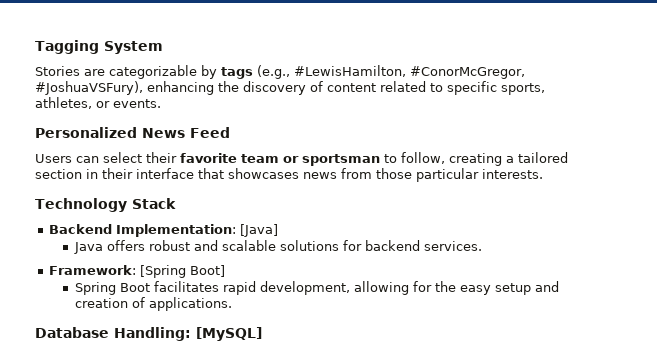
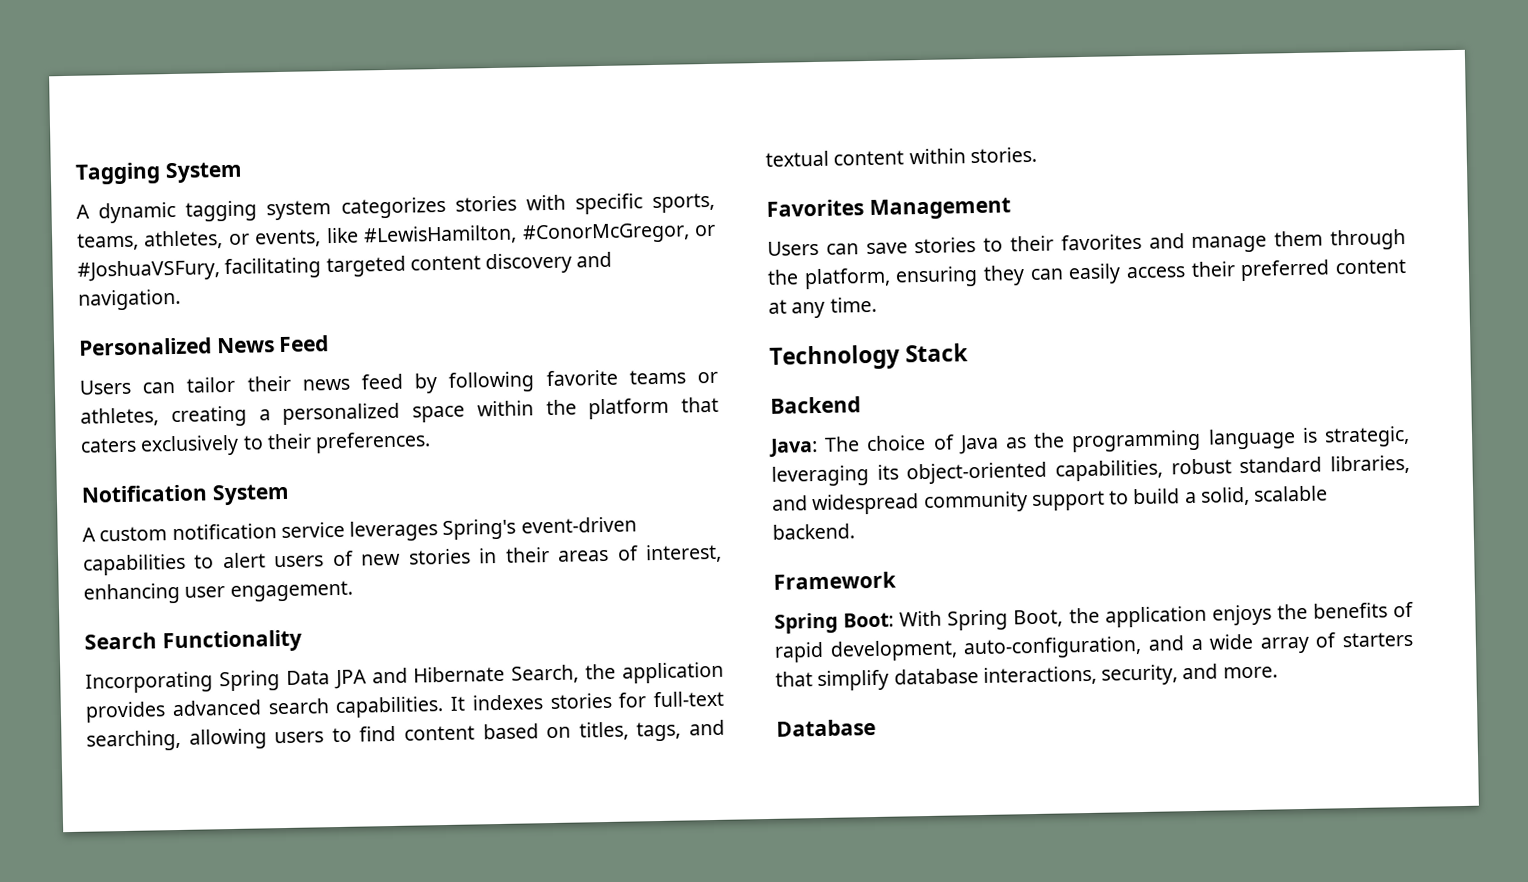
- Stories are categorizable by tags (e.g., #LewisHamilton, #ConorMcGregor, #JoshuaVSFury), enhancing the discovery of content related to specific sports, athletes, or events.
+ A dynamic tagging system categorizes stories with specific sports, teams, athletes, or events, like #LewisHamilton, #ConorMcGregor, or #JoshuaVSFury, facilitating targeted content discovery and navigation.
- Users can select their favorite team or sportsman to follow, creating a tailored section in their interface that showcases news from those particular interests.
+ Users can tailor their news feed by following favorite teams or athletes, creating a personalized space within the platform that caters exclusively to their preferences.
+ Notification System
+ A custom notification service leverages Spring's event-driven capabilities to alert users of new stories in their areas of interest, enhancing user engagement.
+ Search Functionality
+ Incorporating Spring Data JPA and Hibernate Search, the application provides advanced search capabilities. It indexes stories for full-text searching, allowing users to find content based on titles, tags, and textual content within stories.
+ Favorites Management
+ Users can save stories to their favorites and manage them through the platform, ensuring they can easily access their preferred content at any time.
  Technology Stack
- Backend Implementation: [Java]
- Java offers robust and scalable solutions for backend services.
- Framework: [Spring Boot]
- Spring Boot facilitates rapid development, allowing for the easy setup and creation of applications.
+ Backend
+ Java: The choice of Java as the programming language is strategic, leveraging its object-oriented capabilities, robust standard libraries, and widespread community support to build a solid, scalable backend.
+ Framework
+ Spring Boot: With Spring Boot, the application enjoys the benefits of rapid development, auto-configuration, and a wide array of starters that simplify database interactions, security, and more.
- Database Handling: [MySQL]
+ Database

